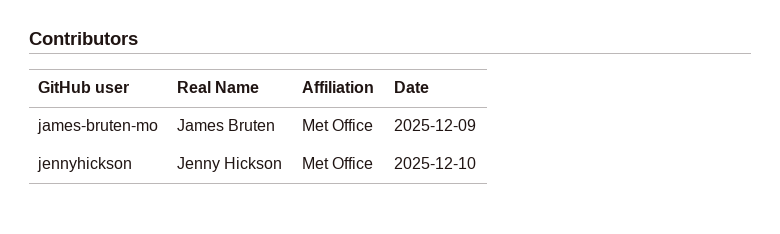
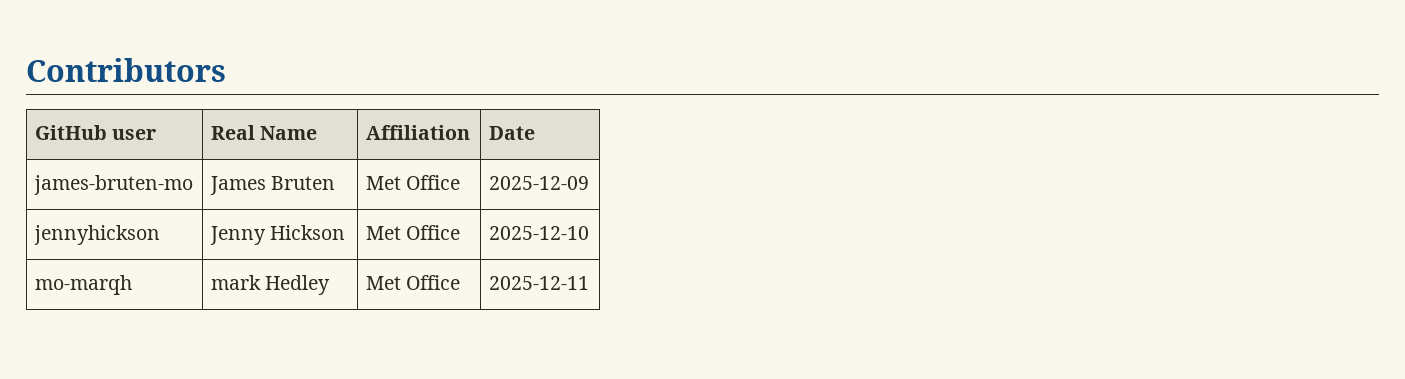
+ mo-marqh | mark Hedley | Met Office | 2025-12-11

